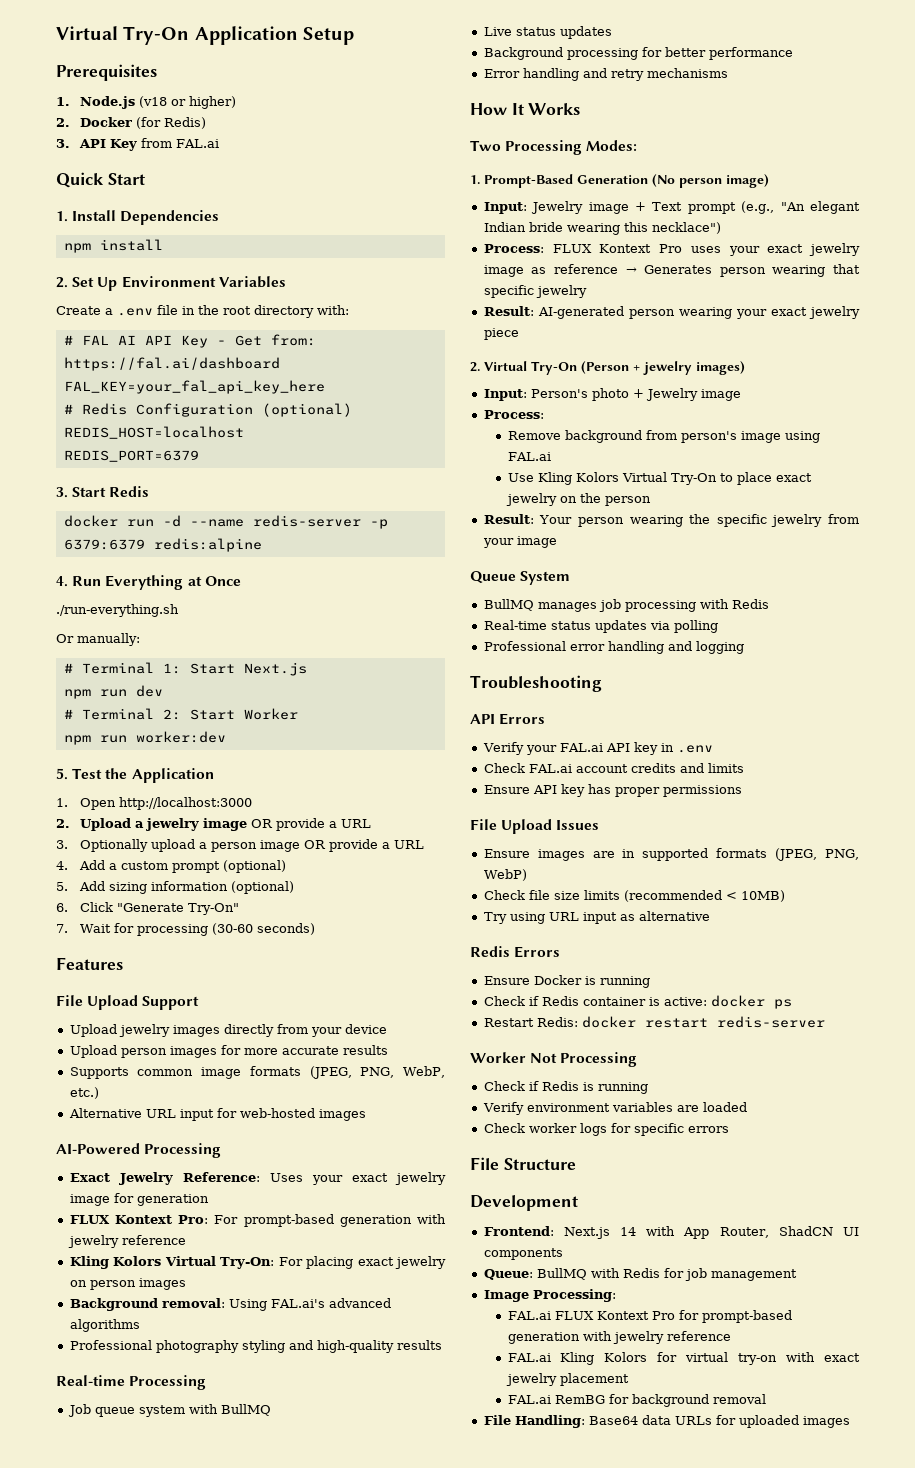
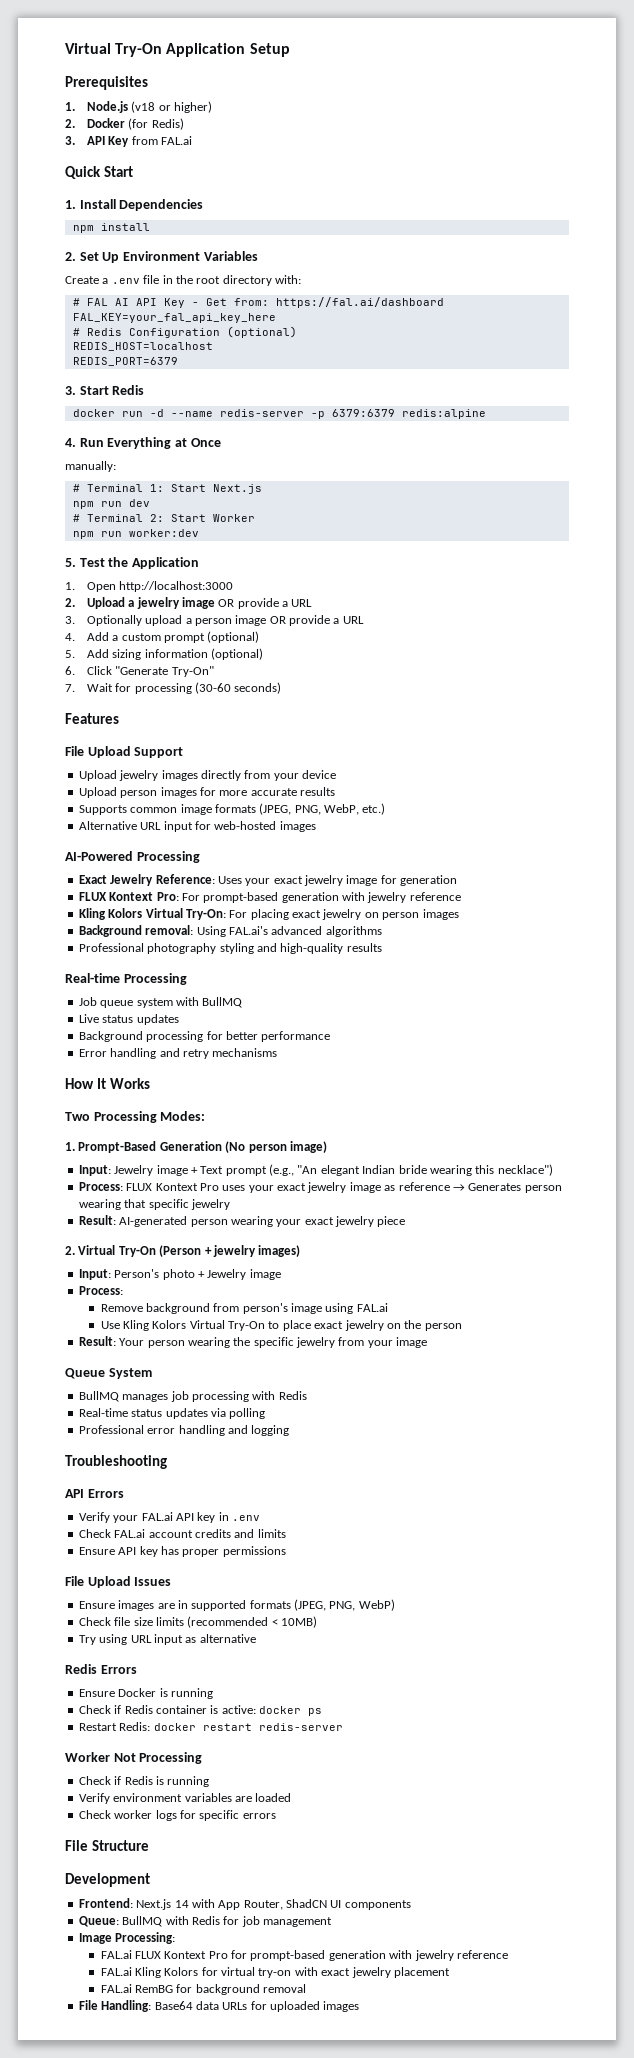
- ./run-everything.sh
- Or manually:
+ manually:

